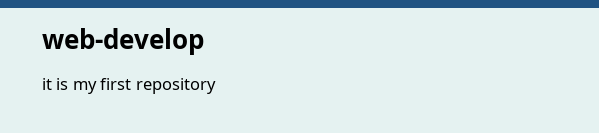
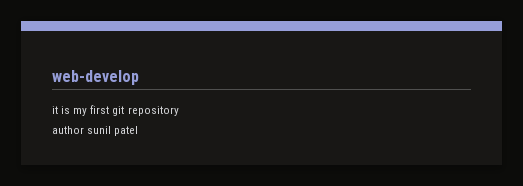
- it is my first repository
+ it is my first git repository
+ author sunil patel

